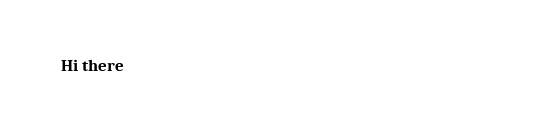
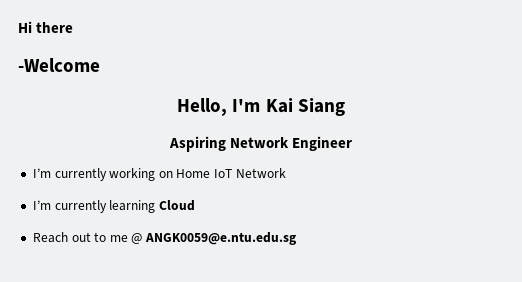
+ -Welcome
+ Hello, I'm Kai Siang
+ Aspiring Network Engineer
+ I’m currently working on Home IoT Network
+ I’m currently learning Cloud
+ Reach out to me @ ANGK0059@e.ntu.edu.sg

